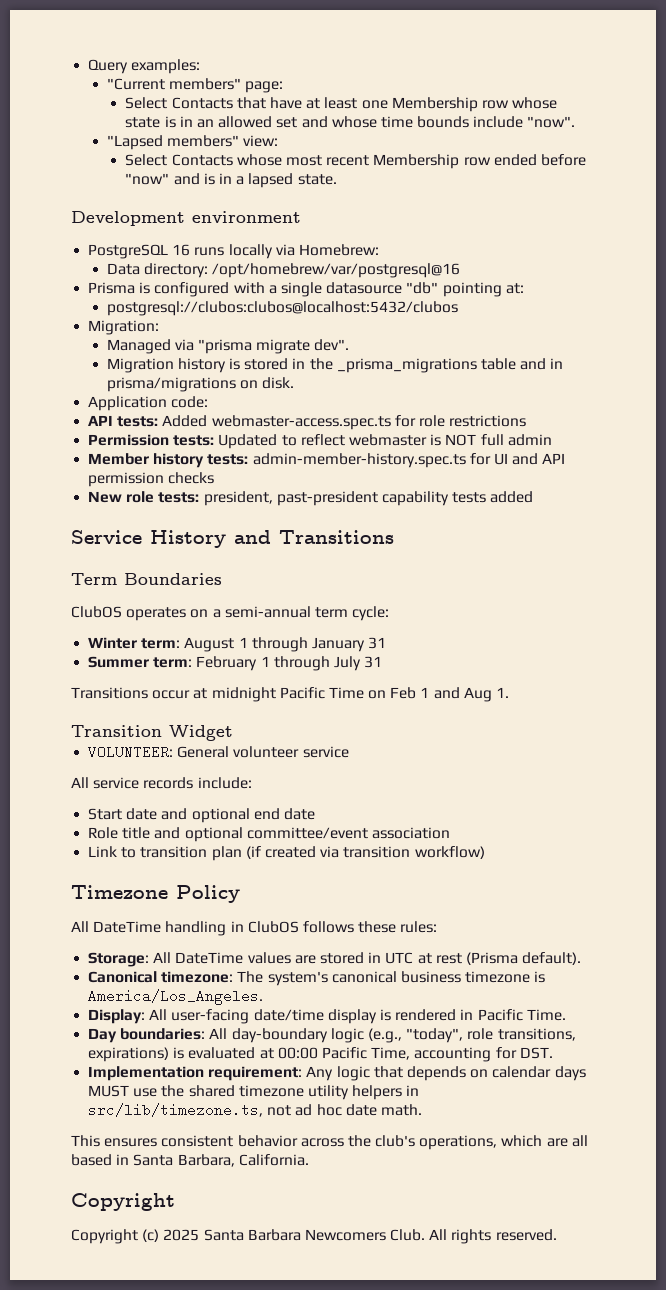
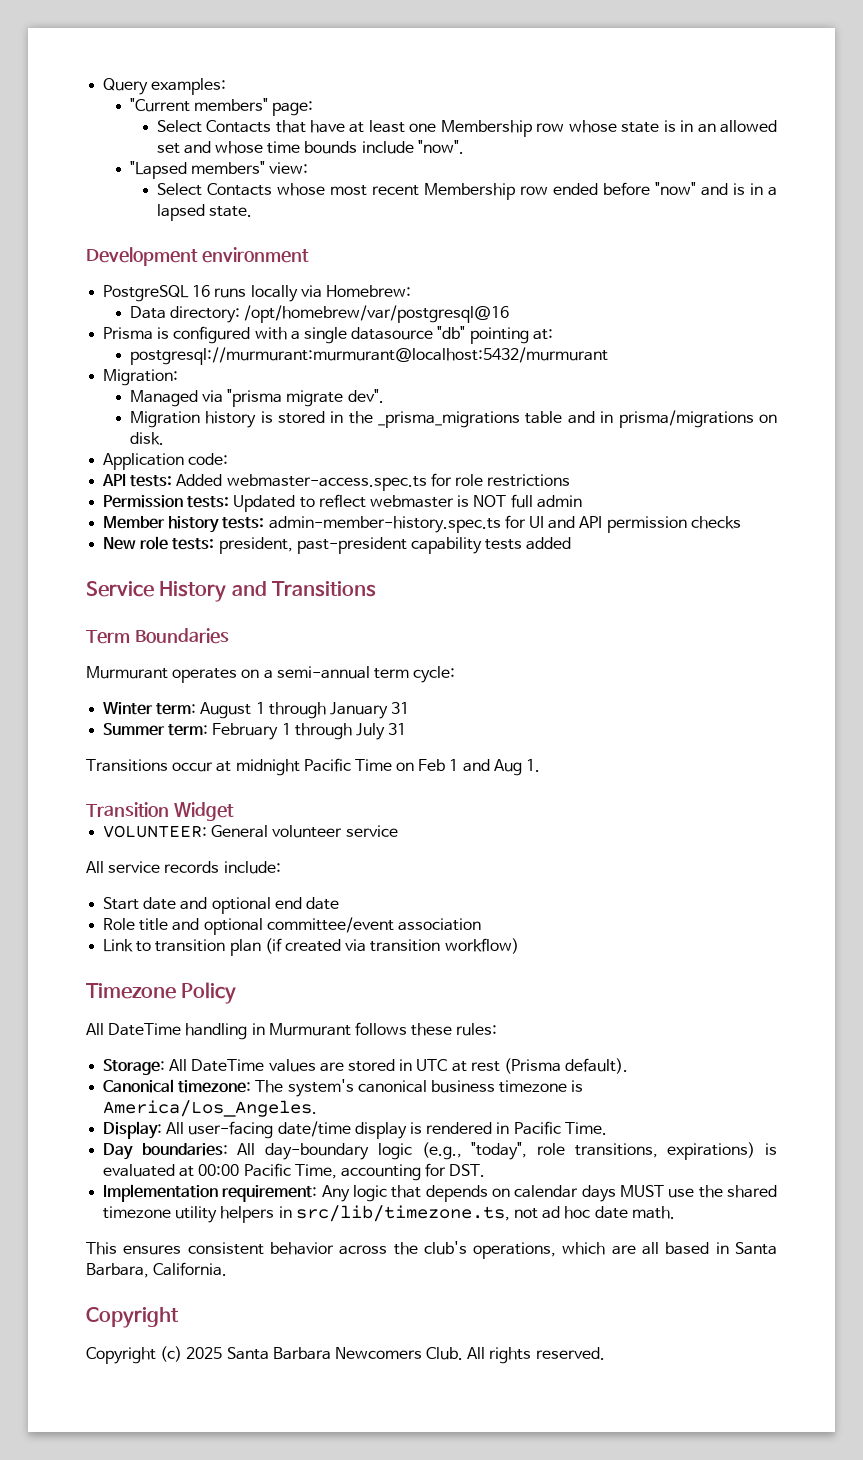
- postgresql://clubos:clubos@localhost:5432/clubos
+ postgresql://murmurant:murmurant@localhost:5432/murmurant
- ClubOS operates on a semi-annual term cycle:
+ Murmurant operates on a semi-annual term cycle:
- All DateTime handling in ClubOS follows these rules:
+ All DateTime handling in Murmurant follows these rules:

